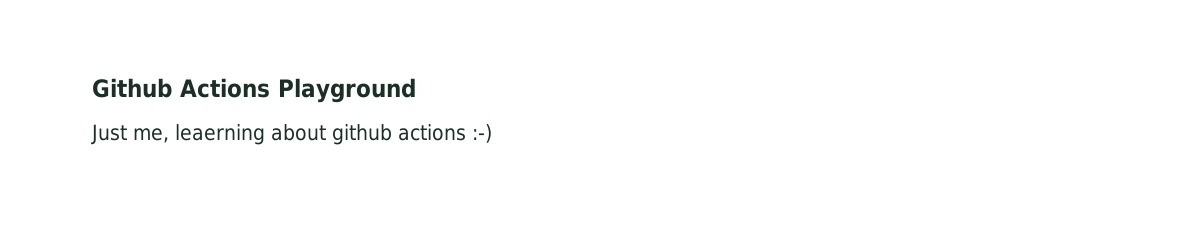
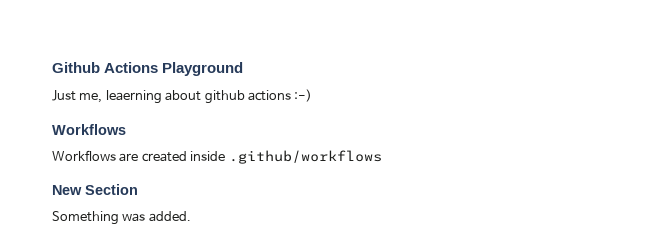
  Just me, leaerning about github actions :-)
+ Workflows
+ Workflows are created inside .github/workflows
+ New Section
+ Something was added.

